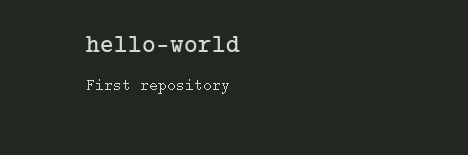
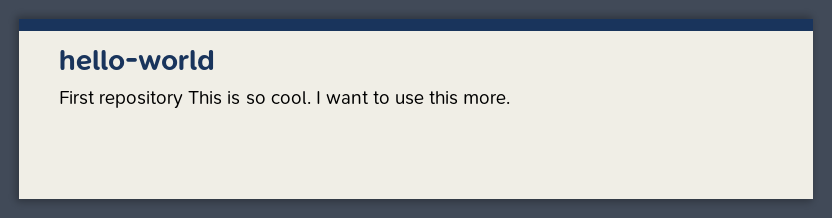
- First repository
+ First repository This is so cool. I want to use this more.

